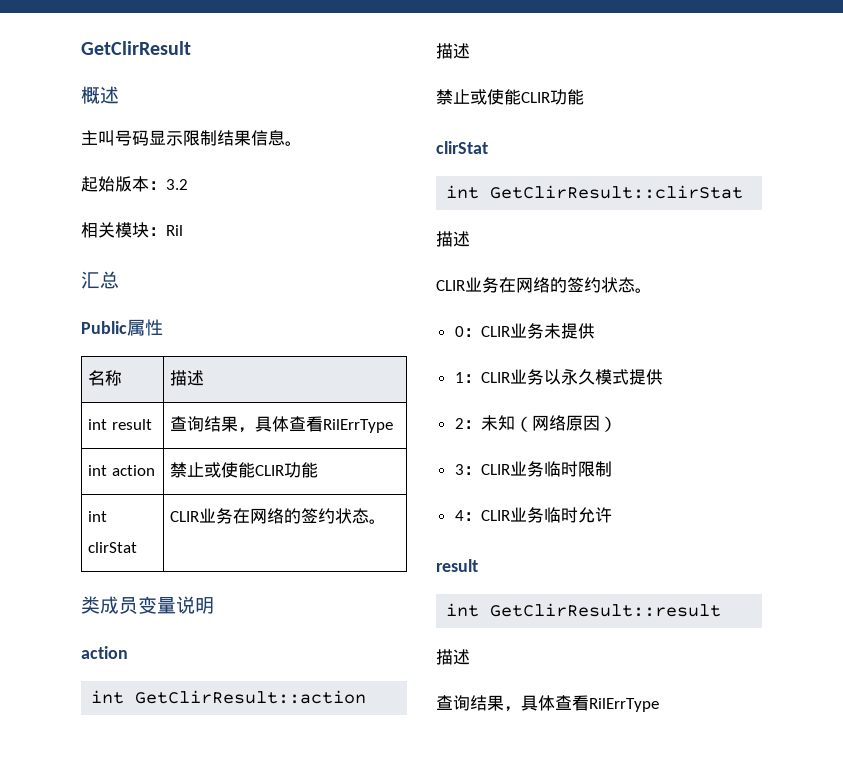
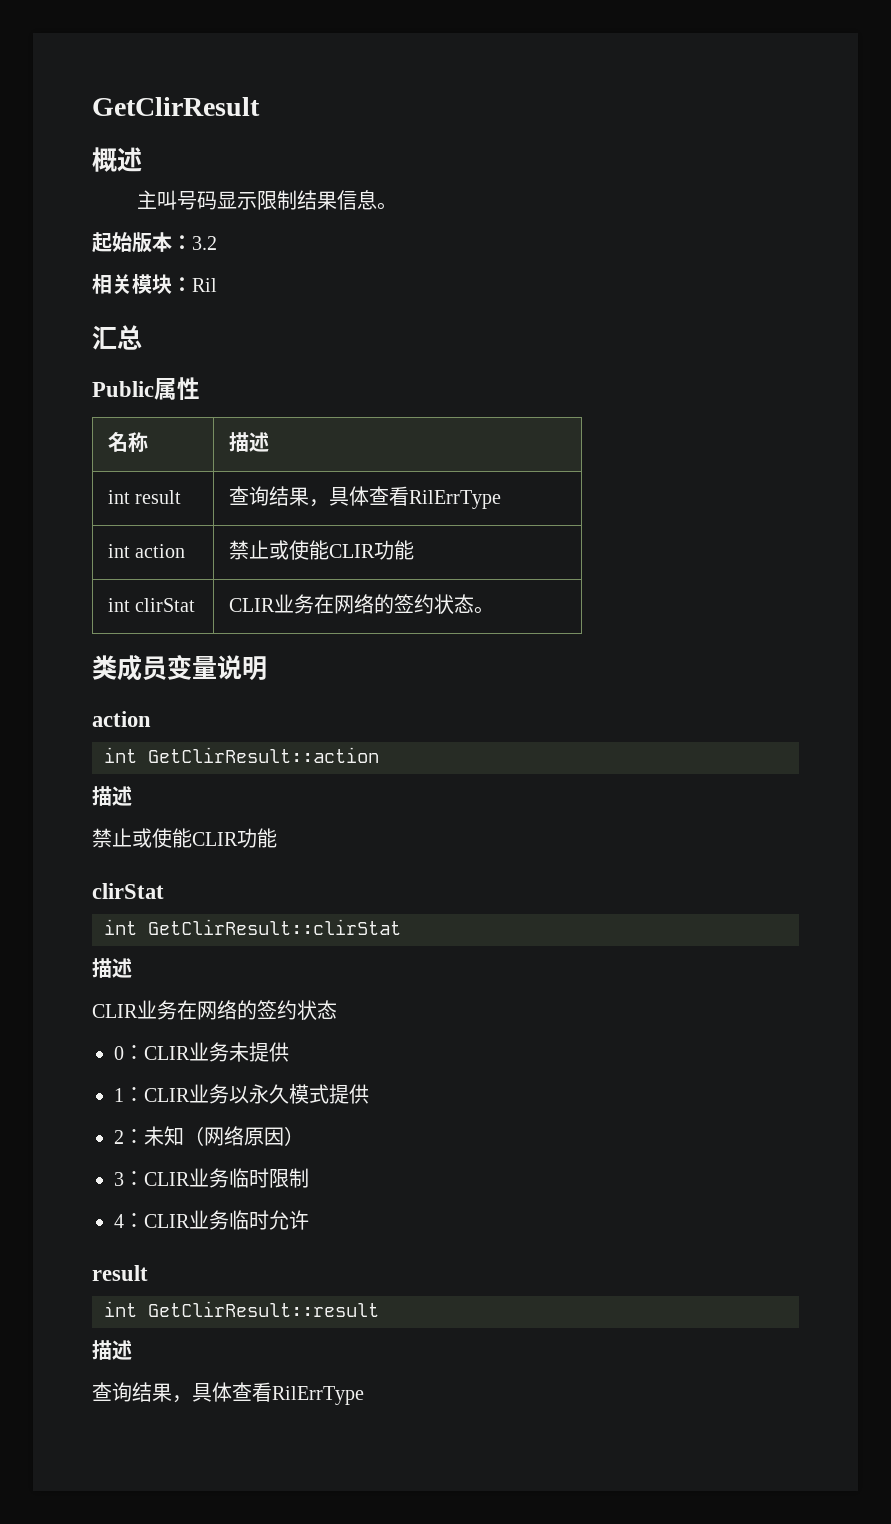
  int GetClirResult::clirStat
  描述
- CLIR业务在网络的签约状态。
+ CLIR业务在网络的签约状态

